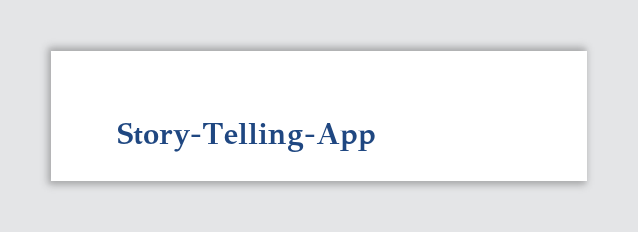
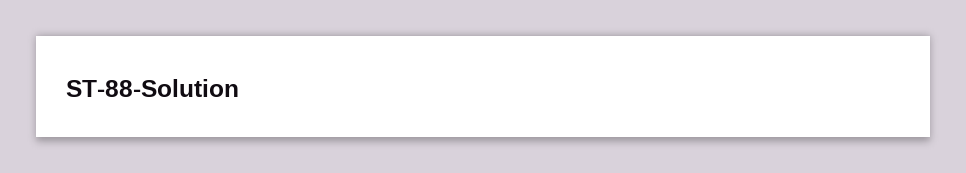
- Story-Telling-App
+ ST-88-Solution

